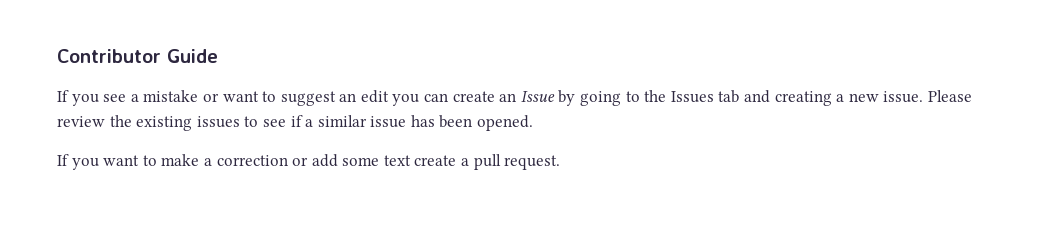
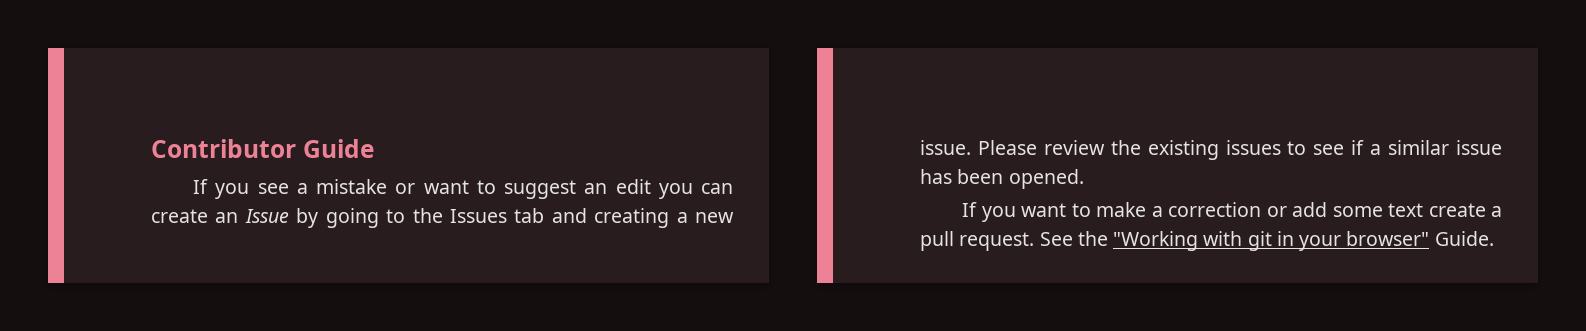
+ See the "Working with git in your browser" Guide.

